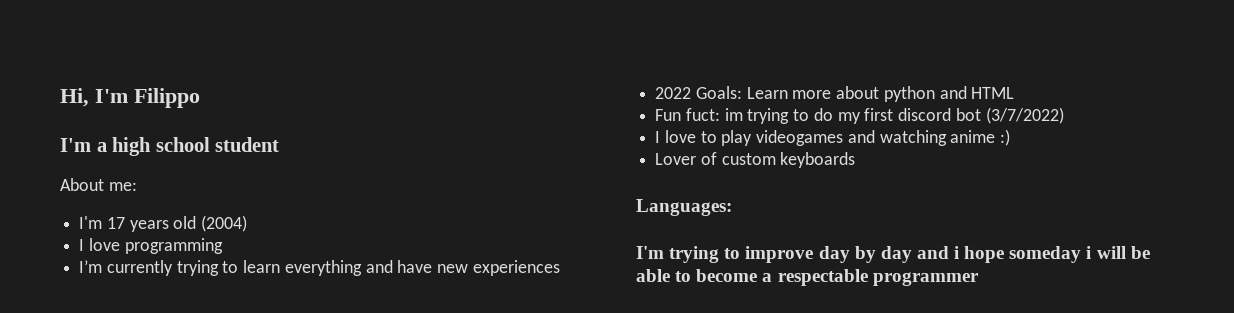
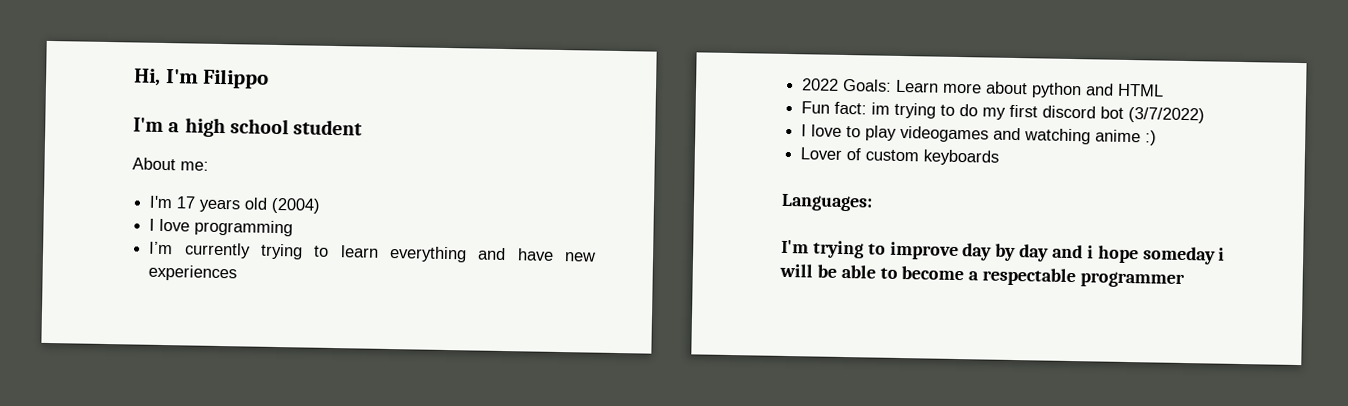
- Fun fuct: im trying to do my first discord bot (3/7/2022)
+ Fun fact: im trying to do my first discord bot (3/7/2022)

